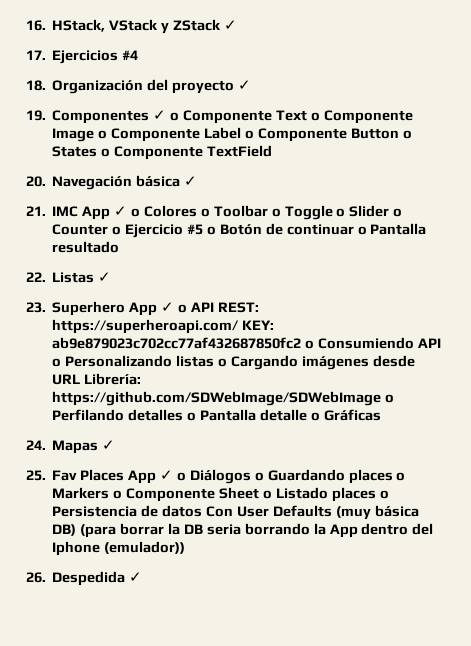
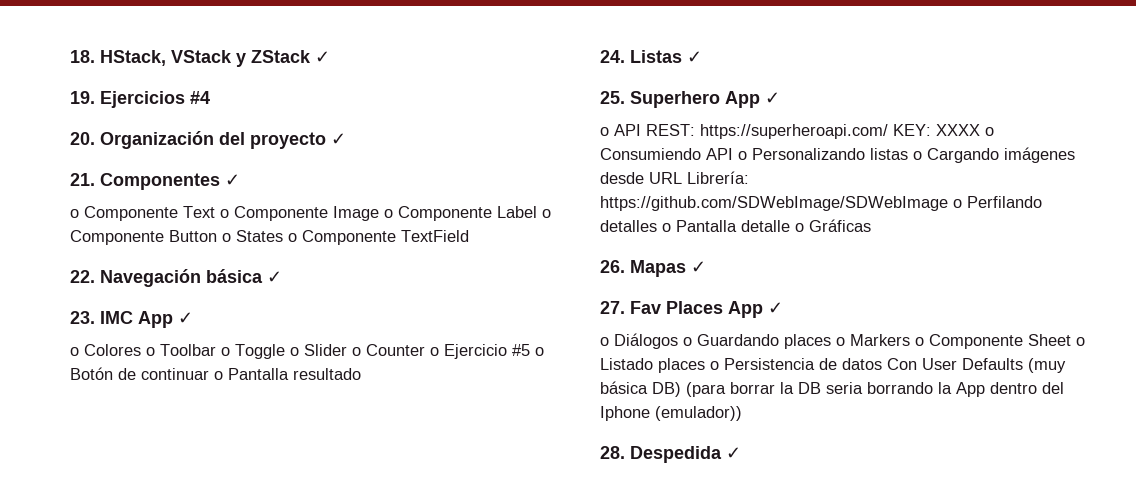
- 16. HStack, VStack y ZStack ✓
+ 18. HStack, VStack y ZStack ✓
- 17. Ejercicios #4
+ 19. Ejercicios #4
- 18. Organización del proyecto ✓
+ 20. Organización del proyecto ✓
- 19. Componentes ✓ o Componente Text o Componente Image o Componente Label o Componente Button o States o Componente TextField
+ 21. Componentes ✓
+ o Componente Text o Componente Image o Componente Label o Componente Button o States o Componente TextField
- 20. Navegación básica ✓
+ 22. Navegación básica ✓
- 21. IMC App ✓ o Colores o Toolbar o Toggle o Slider o Counter o Ejercicio #5 o Botón de continuar o Pantalla resultado
+ 23. IMC App ✓
+ o Colores o Toolbar o Toggle o Slider o Counter o Ejercicio #5 o Botón de continuar o Pantalla resultado
- 22. Listas ✓
+ 24. Listas ✓
- 23. Superhero App ✓ o API REST: https://superheroapi.com/ KEY: ab9e879023c702cc77af432687850fc2 o Consumiendo API o Personalizando listas o Cargando imágenes desde URL Librería: https://github.com/SDWebImage/SDWebImage o Perfilando detalles o Pantalla detalle o Gráficas
+ 25. Superhero App ✓
+ o API REST: https://superheroapi.com/ KEY: XXXX o Consumiendo API o Personalizando listas o Cargando imágenes desde URL Librería: https://github.com/SDWebImage/SDWebImage o Perfilando detalles o Pantalla detalle o Gráficas
- 24. Mapas ✓
+ 26. Mapas ✓
- 25. Fav Places App ✓ o Diálogos o Guardando places o Markers o Componente Sheet o Listado places o Persistencia de datos Con User Defaults (muy básica DB) (para borrar la DB seria borrando la App dentro del Iphone (emulador))
+ 27. Fav Places App ✓
+ o Diálogos o Guardando places o Markers o Componente Sheet o Listado places o Persistencia de datos Con User Defaults (muy básica DB) (para borrar la DB seria borrando la App dentro del Iphone (emulador))
- 26. Despedida ✓
+ 28. Despedida ✓

